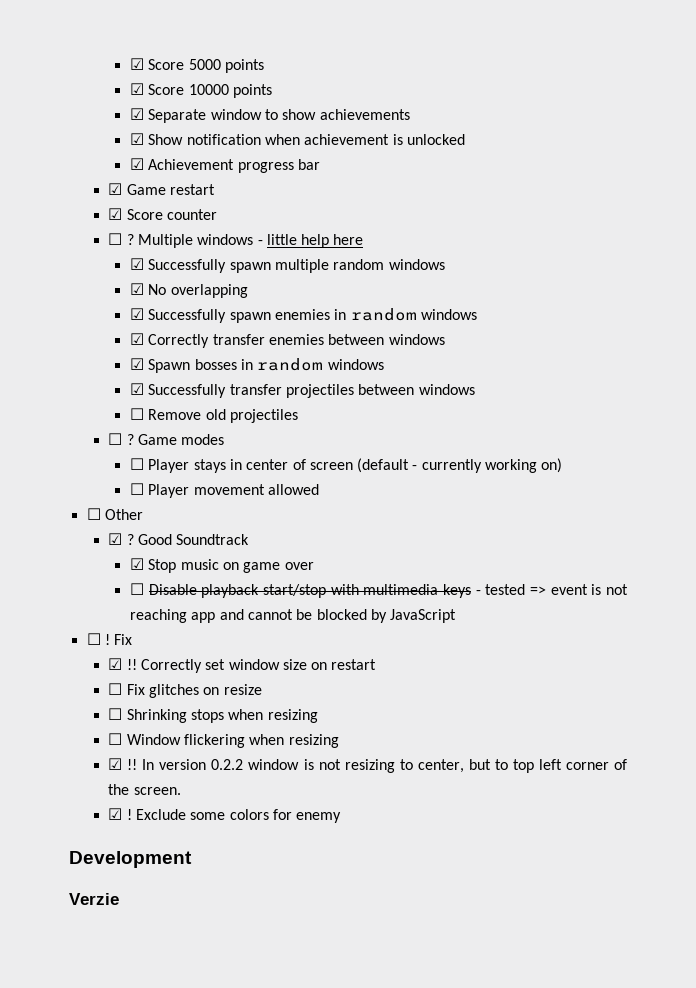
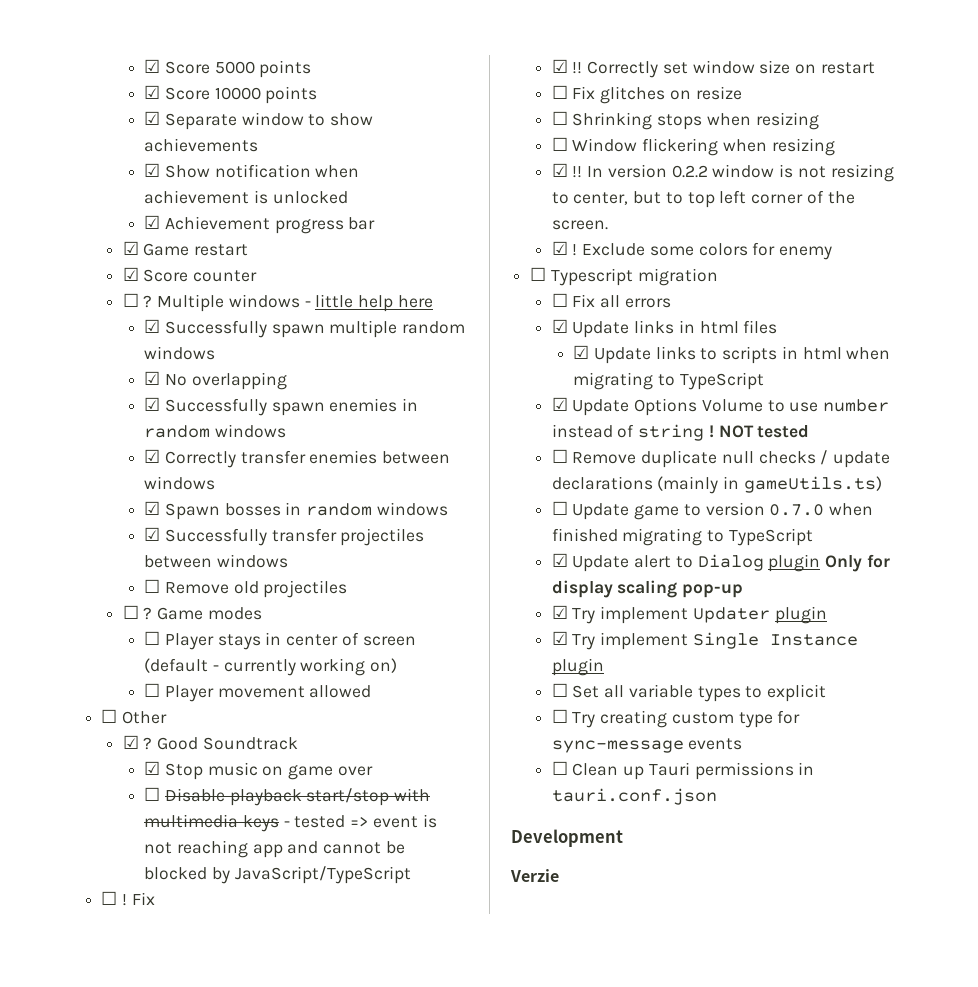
- ☐ Disable playback start/stop with multimedia keys - tested => event is not reaching app and cannot be blocked by JavaScript
+ ☐ Disable playback start/stop with multimedia keys - tested => event is not reaching app and cannot be blocked by JavaScript/TypeScript
+ ☐ Typescript migration
+ ☐ Fix all errors
+ ☑ Update links in html files
+ ☑ Update links to scripts in html when migrating to TypeScript
+ ☑ Update Options Volume to use number instead of string ! NOT tested
+ ☐ Remove duplicate null checks / update declarations (mainly in gameUtils.ts)
+ ☐ Update game to version 0.7.0 when finished migrating to TypeScript
+ ☑ Update alert to Dialog plugin Only for display scaling pop-up
+ ☑ Try implement Updater plugin
+ ☑ Try implement Single Instance plugin
+ ☐ Set all variable types to explicit
+ ☐ Try creating custom type for sync-message events
+ ☐ Clean up Tauri permissions in tauri.conf.json

